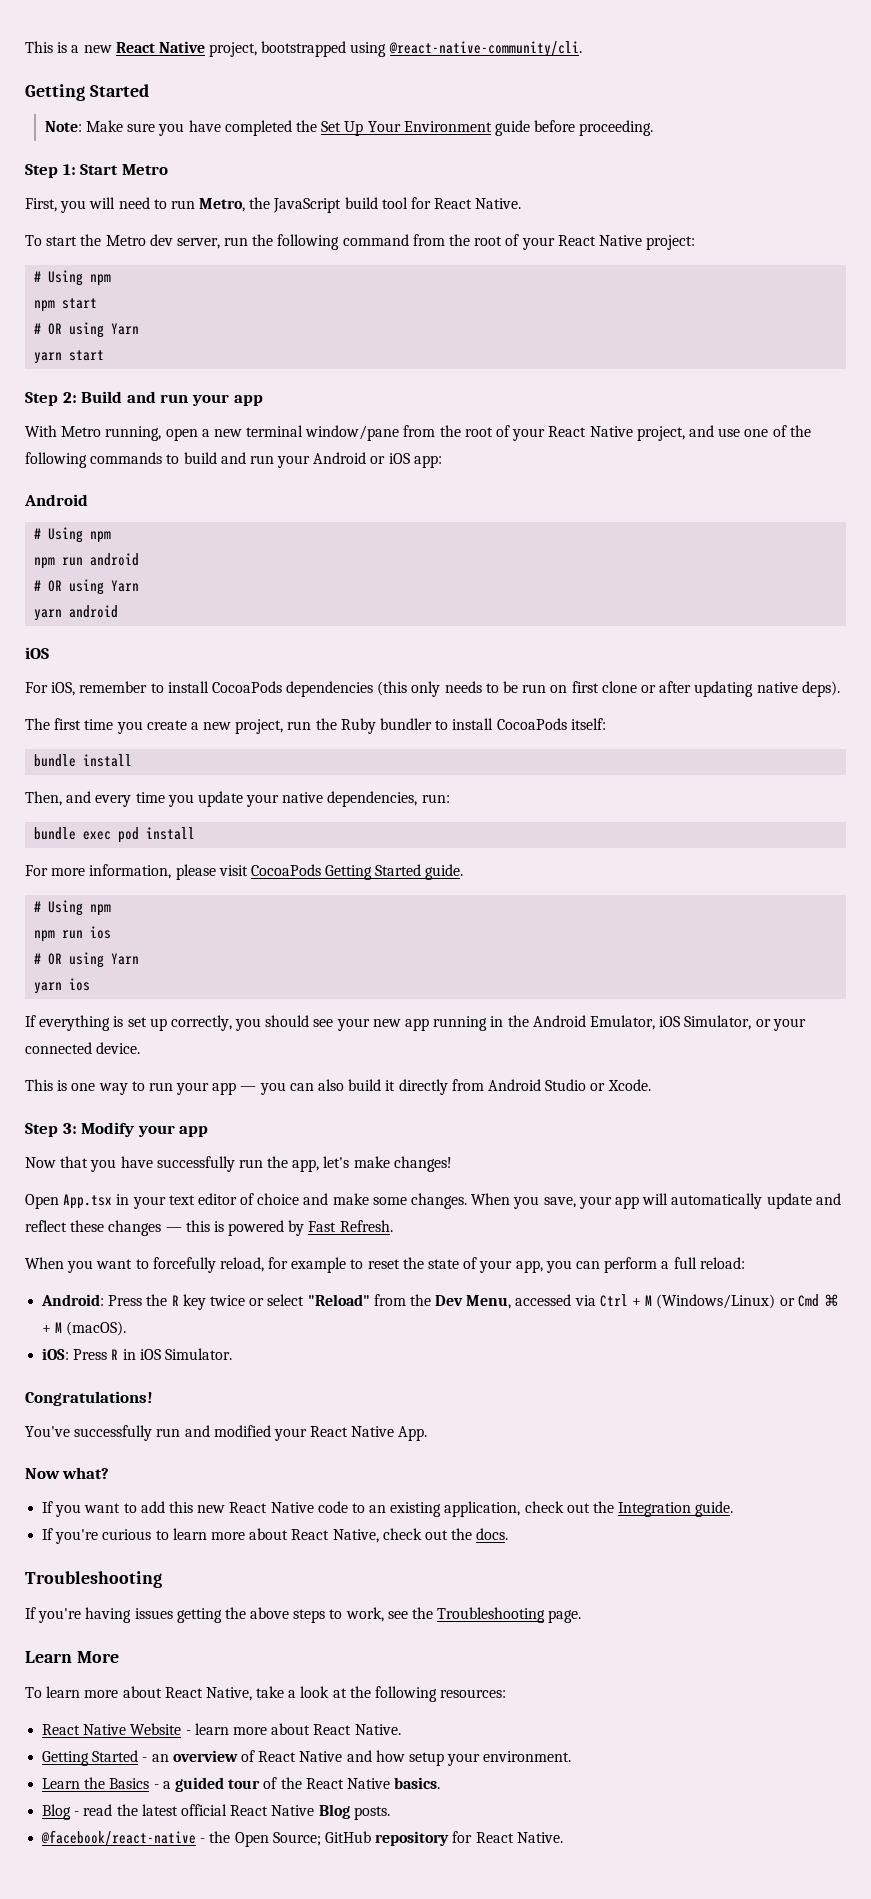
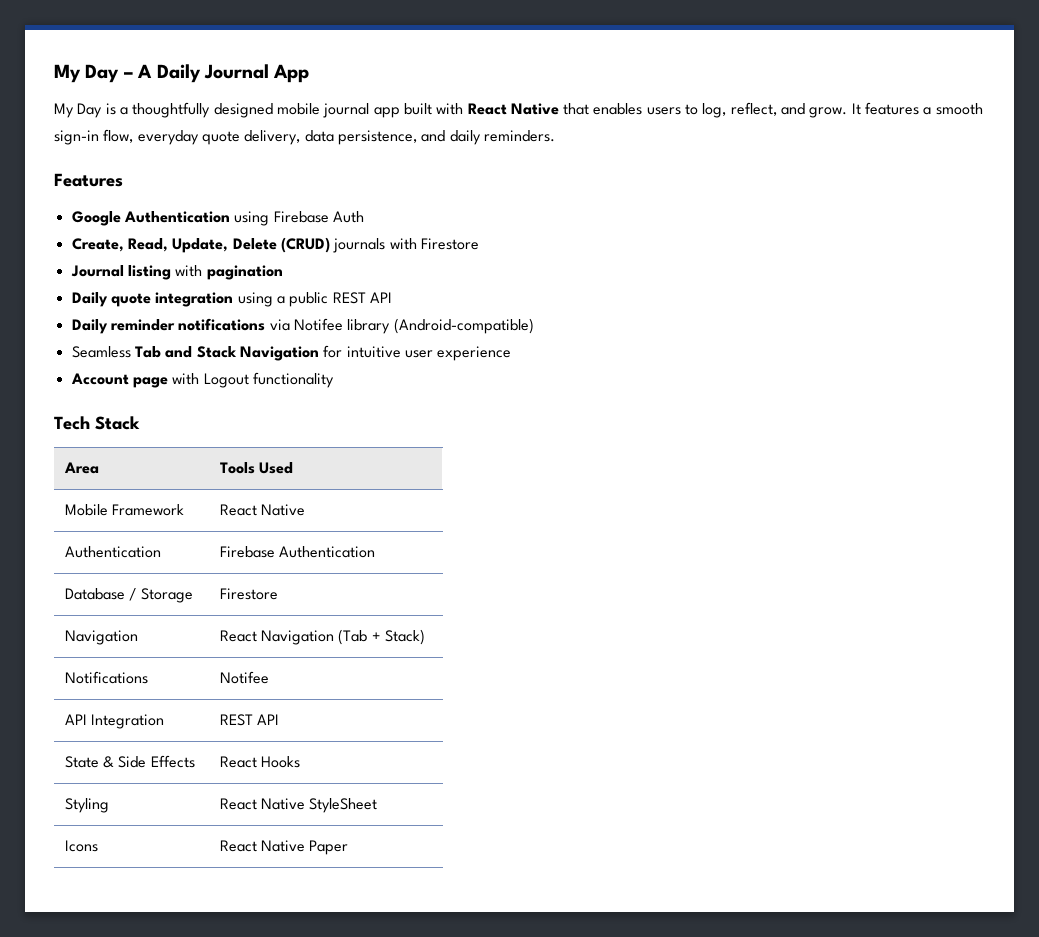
- This is a new React Native project, bootstrapped using @react-native-community/cli.
- Getting Started
- Note: Make sure you have completed the Set Up Your Environment guide before proceeding.
- Step 1: Start Metro
- First, you will need to run Metro, the JavaScript build tool for React Native.
- To start the Metro dev server, run the following command from the root of your React Native project:
- # Using npm
- npm start
- # OR using Yarn
- yarn start
- Step 2: Build and run your app
- With Metro running, open a new terminal window/pane from the root of your React Native project, and use one of the following commands to build and run your Android or iOS app:
- Android
- # Using npm
- npm run android
- # OR using Yarn
- yarn android
- iOS
- For iOS, remember to install CocoaPods dependencies (this only needs to be run on first clone or after updating native deps).
- The first time you create a new project, run the Ruby bundler to install CocoaPods itself:
- bundle install
- Then, and every time you update your native dependencies, run:
- bundle exec pod install
- For more information, please visit CocoaPods Getting Started guide.
- # Using npm
- npm run ios
- # OR using Yarn
- yarn ios
- If everything is set up correctly, you should see your new app running in the Android Emulator, iOS Simulator, or your connected device.
- This is one way to run your app — you can also build it directly from Android Studio or Xcode.
- Step 3: Modify your app
- Now that you have successfully run the app, let's make changes!
- Open App.tsx in your text editor of choice and make some changes. When you save, your app will automatically update and reflect these changes — this is powered by Fast Refresh.
- When you want to forcefully reload, for example to reset the state of your app, you can perform a full reload:
- Android: Press the R key twice or select "Reload" from the Dev Menu, accessed via Ctrl + M (Windows/Linux) or Cmd ⌘ + M (macOS).
- iOS: Press R in iOS Simulator.
- Congratulations!
- You've successfully run and modified your React Native App.
- Now what?
- If you want to add this new React Native code to an existing application, check out the Integration guide.
- If you're curious to learn more about React Native, check out the docs.
- Troubleshooting
- If you're having issues getting the above steps to work, see the Troubleshooting page.
- Learn More
- To learn more about React Native, take a look at the following resources:
- React Native Website - learn more about React Native.
- Getting Started - an overview of React Native and how setup your environment.
- Learn the Basics - a guided tour of the React Native basics.
- Blog - read the latest official React Native Blog posts.
- @facebook/react-native - the Open Source; GitHub repository for React Native.
+ My Day – A Daily Journal App
+ My Day is a thoughtfully designed mobile journal app built with React Native that enables users to log, reflect, and grow. It features a smooth sign-in flow, everyday quote delivery, data persistence, and daily reminders.
+ Features
+ Google Authentication using Firebase Auth
+ Create, Read, Update, Delete (CRUD) journals with Firestore
+ Journal listing with pagination
+ Daily quote integration using a public REST API
+ Daily reminder notifications via Notifee library (Android-compatible)
+ Seamless Tab and Stack Navigation for intuitive user experience
+ Account page with Logout functionality
+ Tech Stack
+ Area | Tools Used
+ Mobile Framework | React Native
+ Authentication | Firebase Authentication
+ Database / Storage | Firestore
+ Navigation | React Navigation (Tab + Stack)
+ Notifications | Notifee
+ API Integration | REST API
+ State & Side Effects | React Hooks
+ Styling | React Native StyleSheet
+ Icons | React Native Paper

